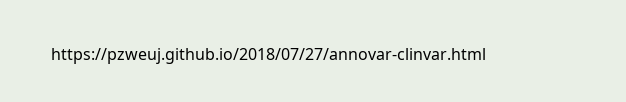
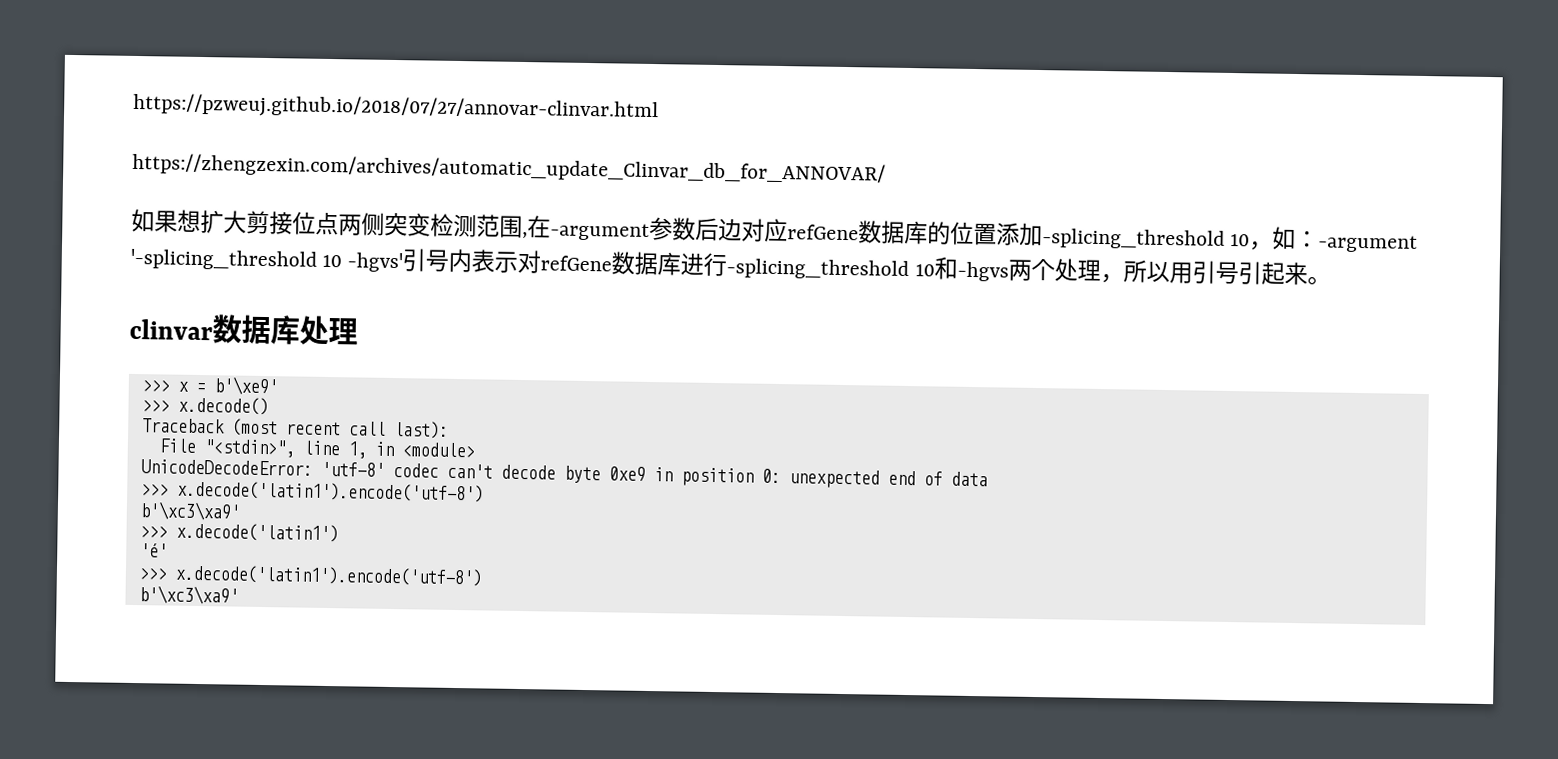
+ https://zhengzexin.com/archives/automatic_update_Clinvar_db_for_ANNOVAR/
+ 如果想扩大剪接位点两侧突变检测范围,在-argument参数后边对应refGene数据库的位置添加-splicing_threshold 10，如：-argument '-splicing_threshold 10 -hgvs'引号内表示对refGene数据库进行-splicing_threshold 10和-hgvs两个处理，所以用引号引起来。
+ clinvar数据库处理
+ >>> x = b'\xe9'
+ >>> x.decode()
+ Traceback (most recent call last):
+ File "<stdin>", line 1, in <module>
+ UnicodeDecodeError: 'utf-8' codec can't decode byte 0xe9 in position 0: unexpected end of data
+ >>> x.decode('latin1').encode('utf-8')
+ b'\xc3\xa9'
+ >>> x.decode('latin1')
+ 'é'
+ >>> x.decode('latin1').encode('utf-8')
+ b'\xc3\xa9'

